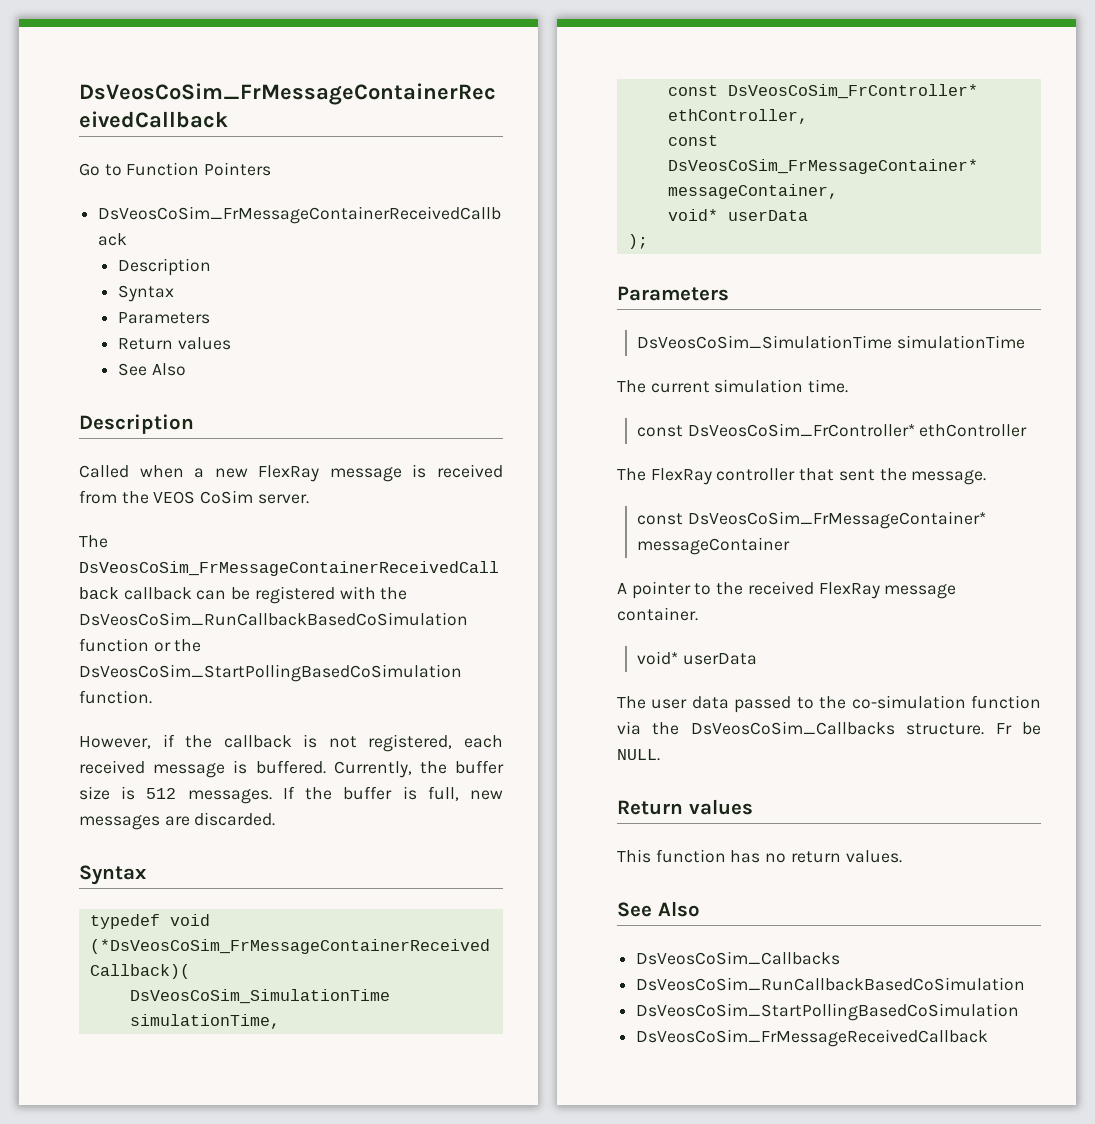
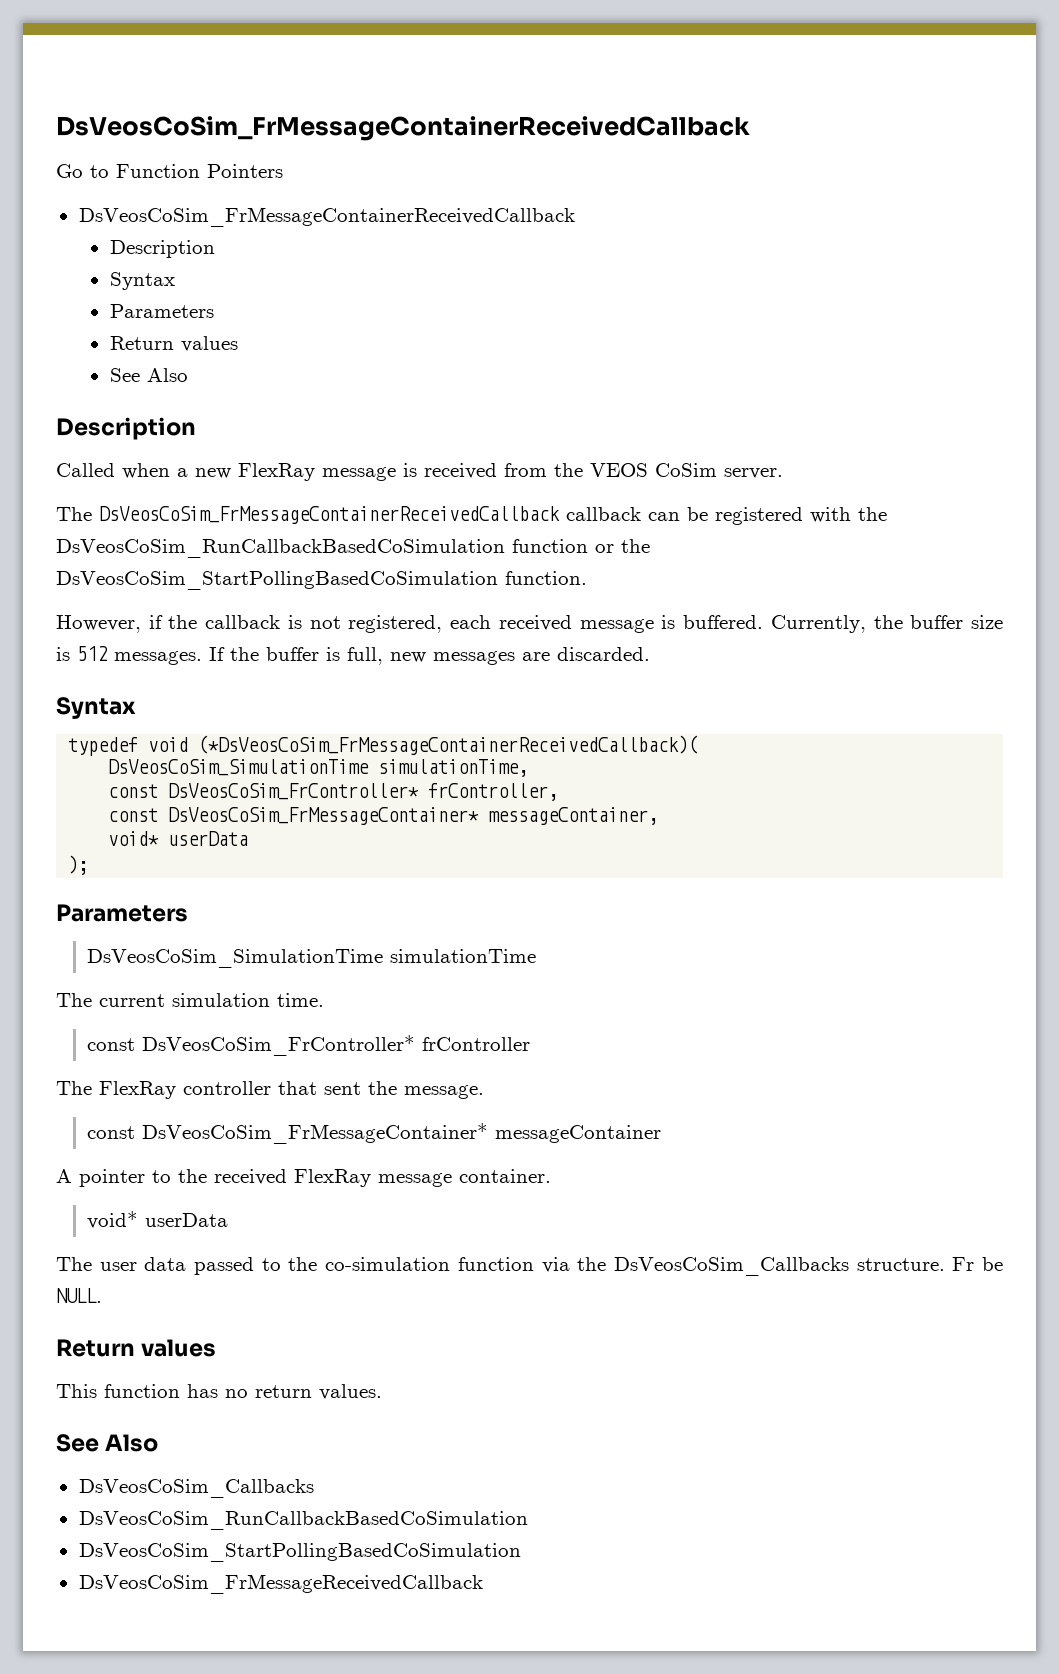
- const DsVeosCoSim_FrController* ethController,
+ const DsVeosCoSim_FrController* frController,
- const DsVeosCoSim_FrController* ethController
+ const DsVeosCoSim_FrController* frController

